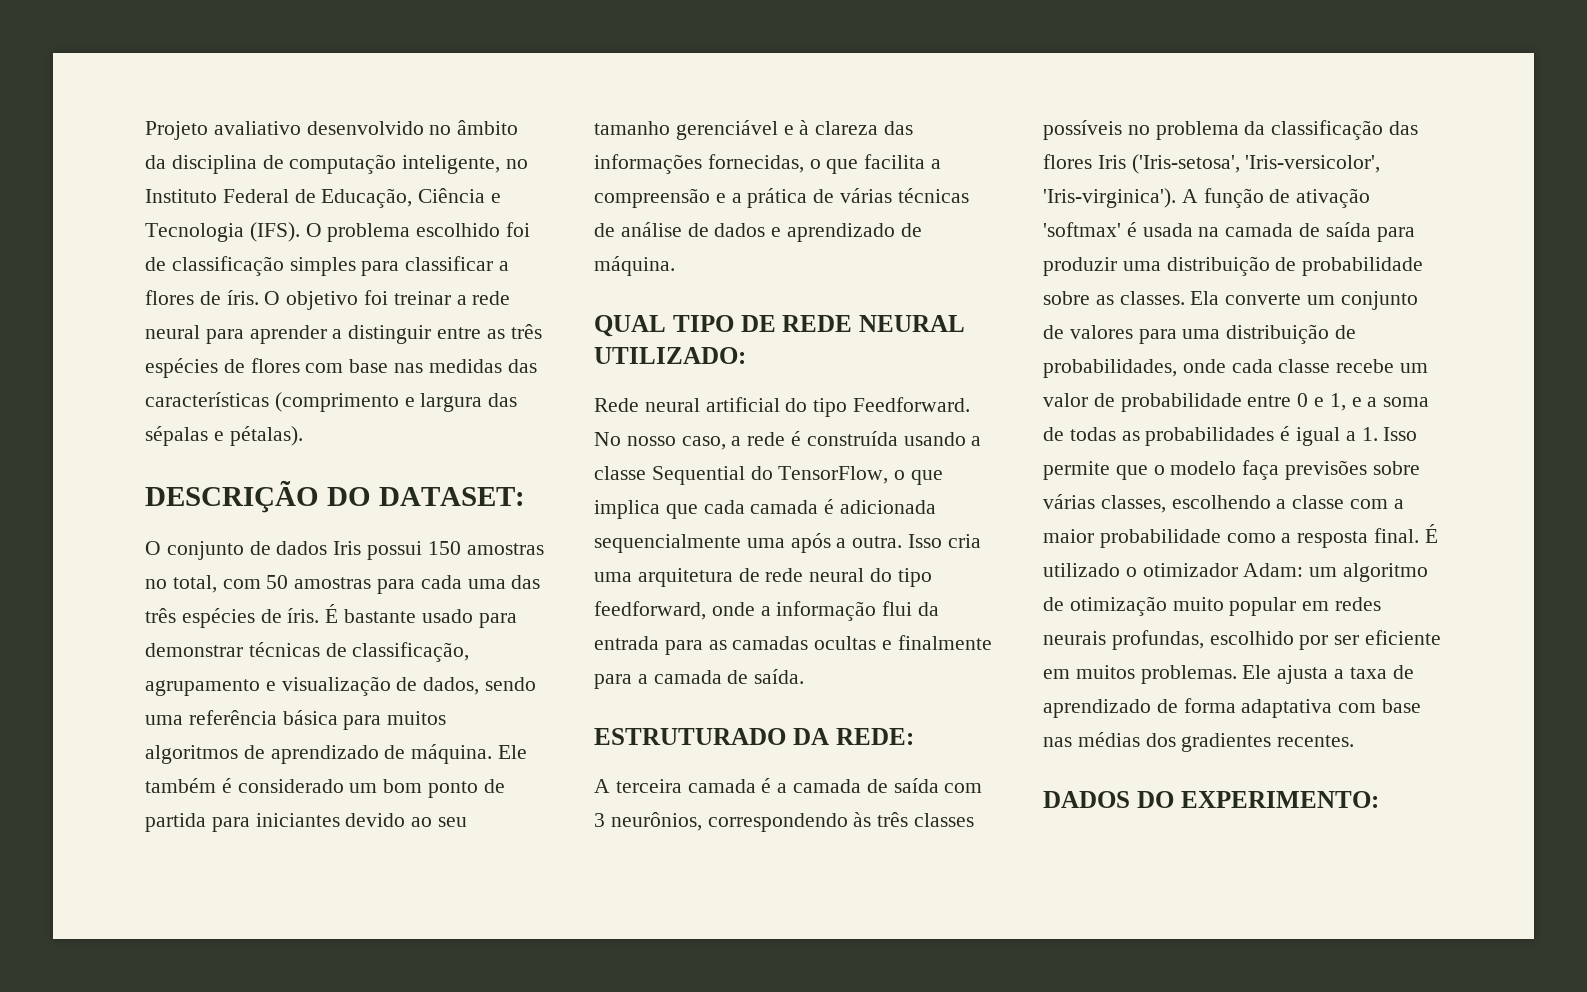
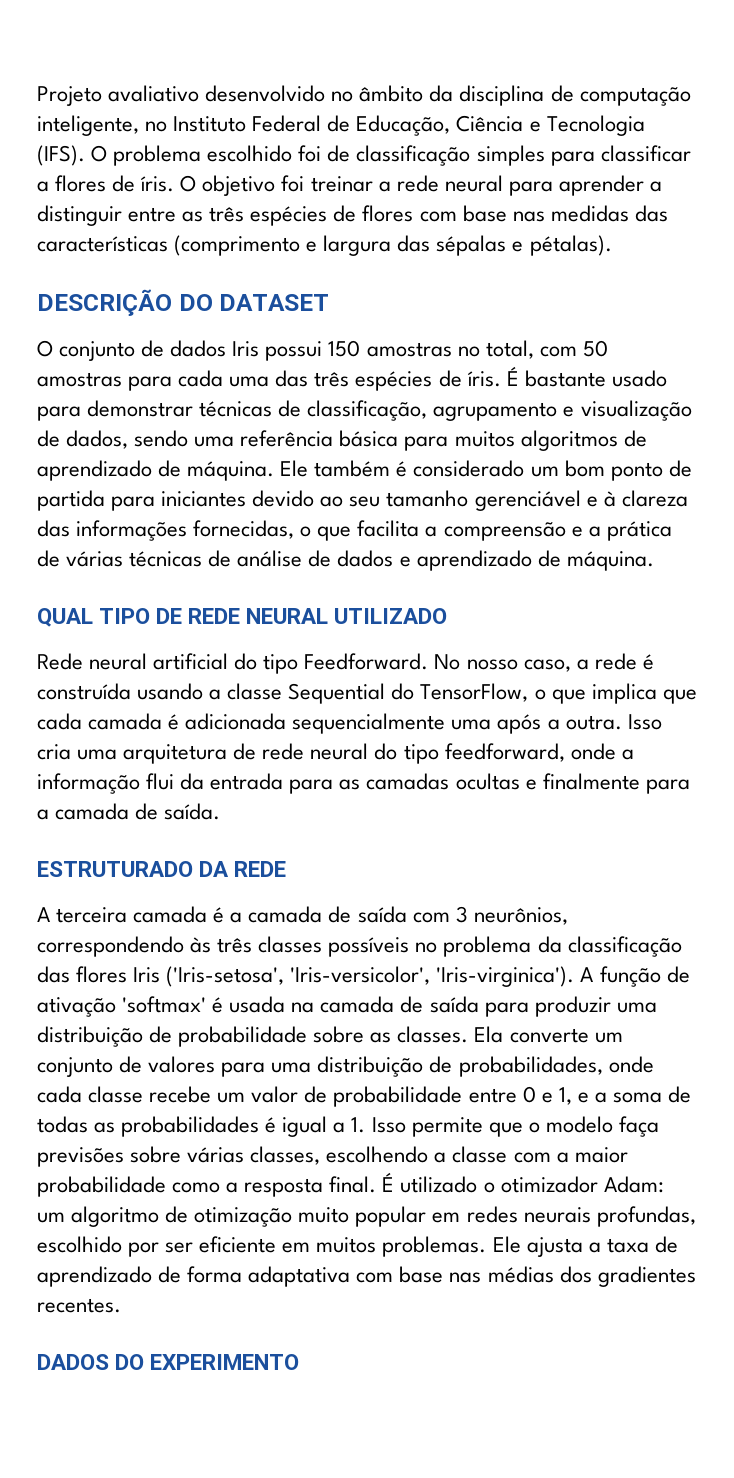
- DESCRIÇÃO DO DATASET:
+ DESCRIÇÃO DO DATASET
- QUAL TIPO DE REDE NEURAL UTILIZADO:
+ QUAL TIPO DE REDE NEURAL UTILIZADO
- ESTRUTURADO DA REDE:
+ ESTRUTURADO DA REDE
- DADOS DO EXPERIMENTO:
+ DADOS DO EXPERIMENTO

